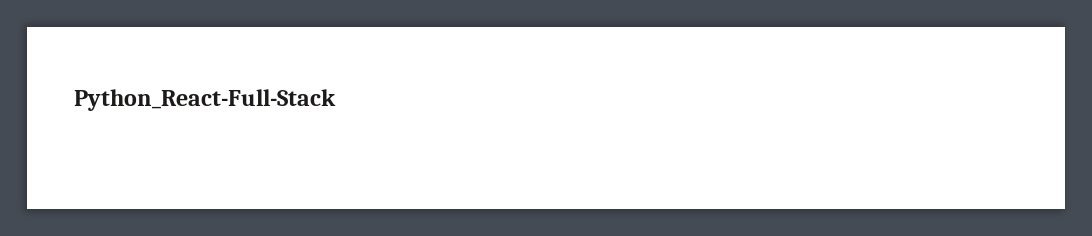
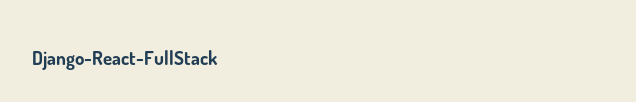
- Python_React-Full-Stack
+ Django-React-FullStack

